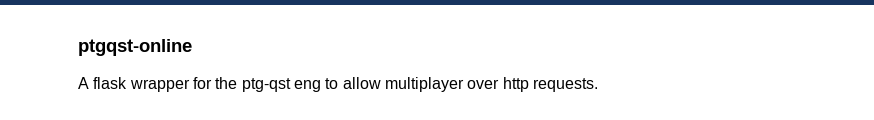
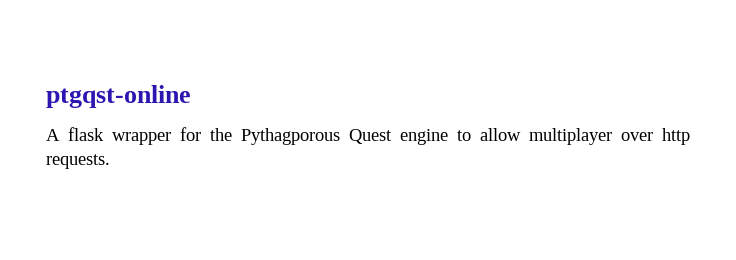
- A flask wrapper for the ptg-qst eng to allow multiplayer over http requests.
+ A flask wrapper for the Pythagporous Quest engine to allow multiplayer over http requests.

